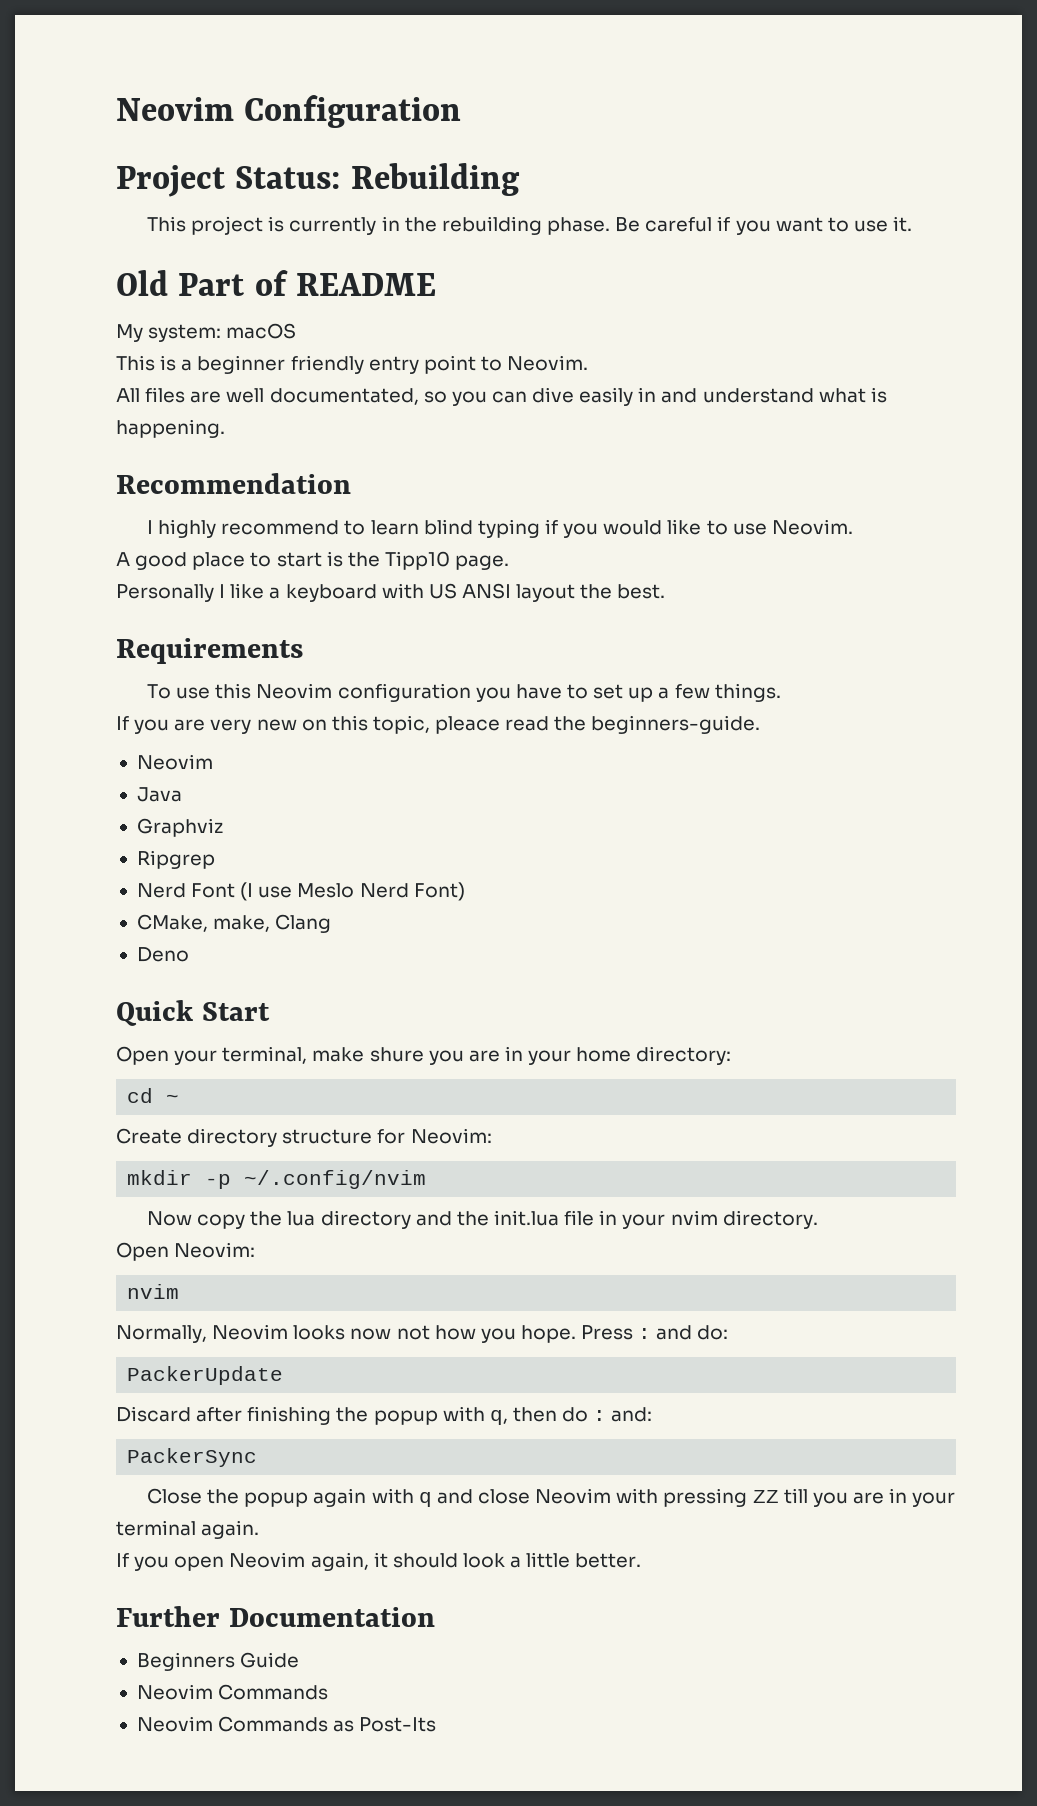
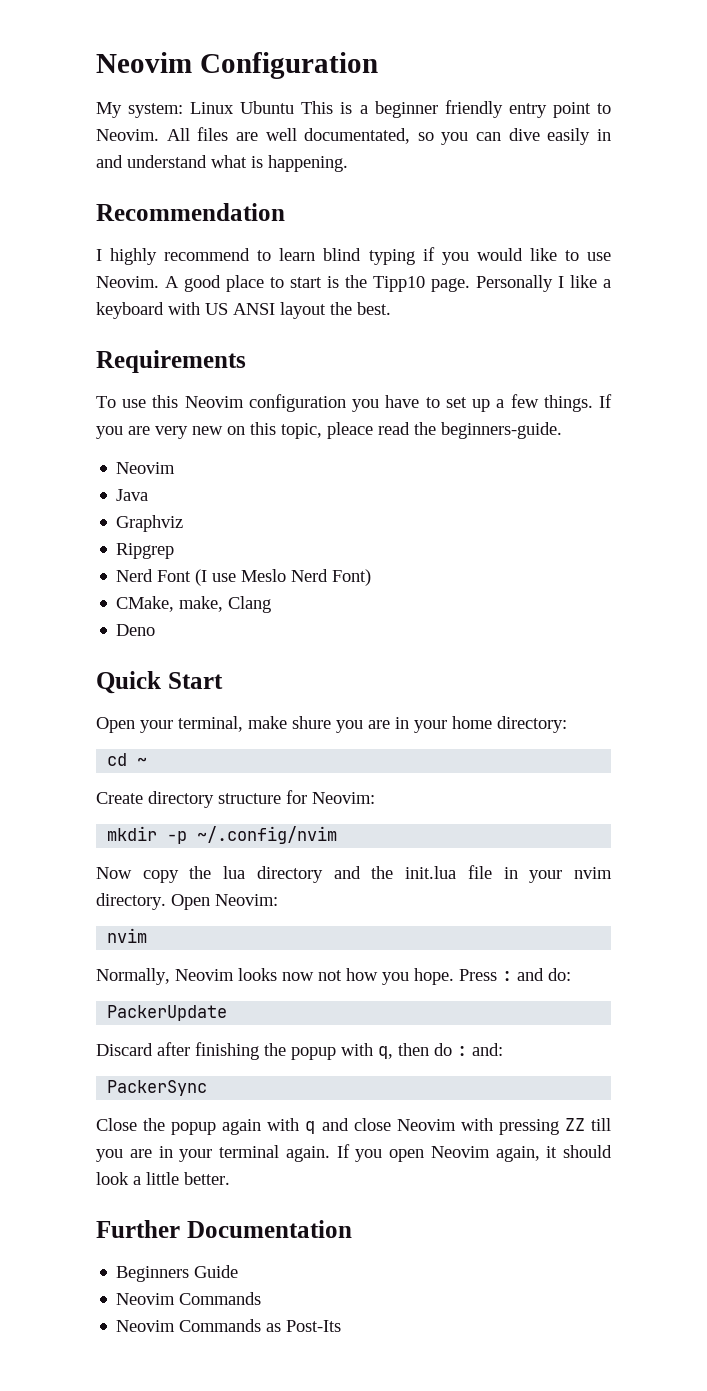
- Project Status: Rebuilding
- This project is currently in the rebuilding phase. Be careful if you want to use it.
- Old Part of README
- My system: macOS
- This is a beginner friendly entry point to Neovim.
- All files are well documentated, so you can dive easily in and understand what is happening.
+ My system: Linux Ubuntu This is a beginner friendly entry point to Neovim. All files are well documentated, so you can dive easily in and understand what is happening.
- I highly recommend to learn blind typing if you would like to use Neovim.
- A good place to start is the Tipp10 page.
- Personally I like a keyboard with US ANSI layout the best.
+ I highly recommend to learn blind typing if you would like to use Neovim. A good place to start is the Tipp10 page. Personally I like a keyboard with US ANSI layout the best.
- To use this Neovim configuration you have to set up a few things.
- If you are very new on this topic, pleace read the beginners-guide.
+ To use this Neovim configuration you have to set up a few things. If you are very new on this topic, pleace read the beginners-guide.
- Now copy the lua directory and the init.lua file in your nvim directory.
- Open Neovim:
+ Now copy the lua directory and the init.lua file in your nvim directory. Open Neovim:
- Close the popup again with q and close Neovim with pressing ZZ till you are in your terminal again.
- If you open Neovim again, it should look a little better.
+ Close the popup again with q and close Neovim with pressing ZZ till you are in your terminal again. If you open Neovim again, it should look a little better.

